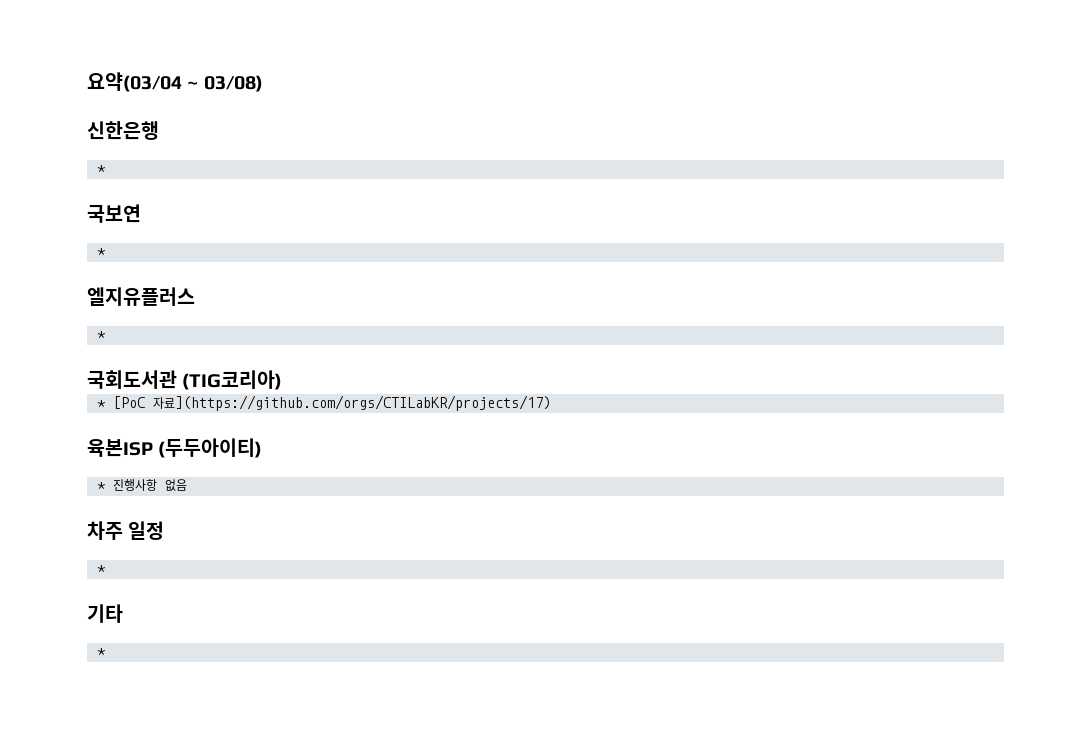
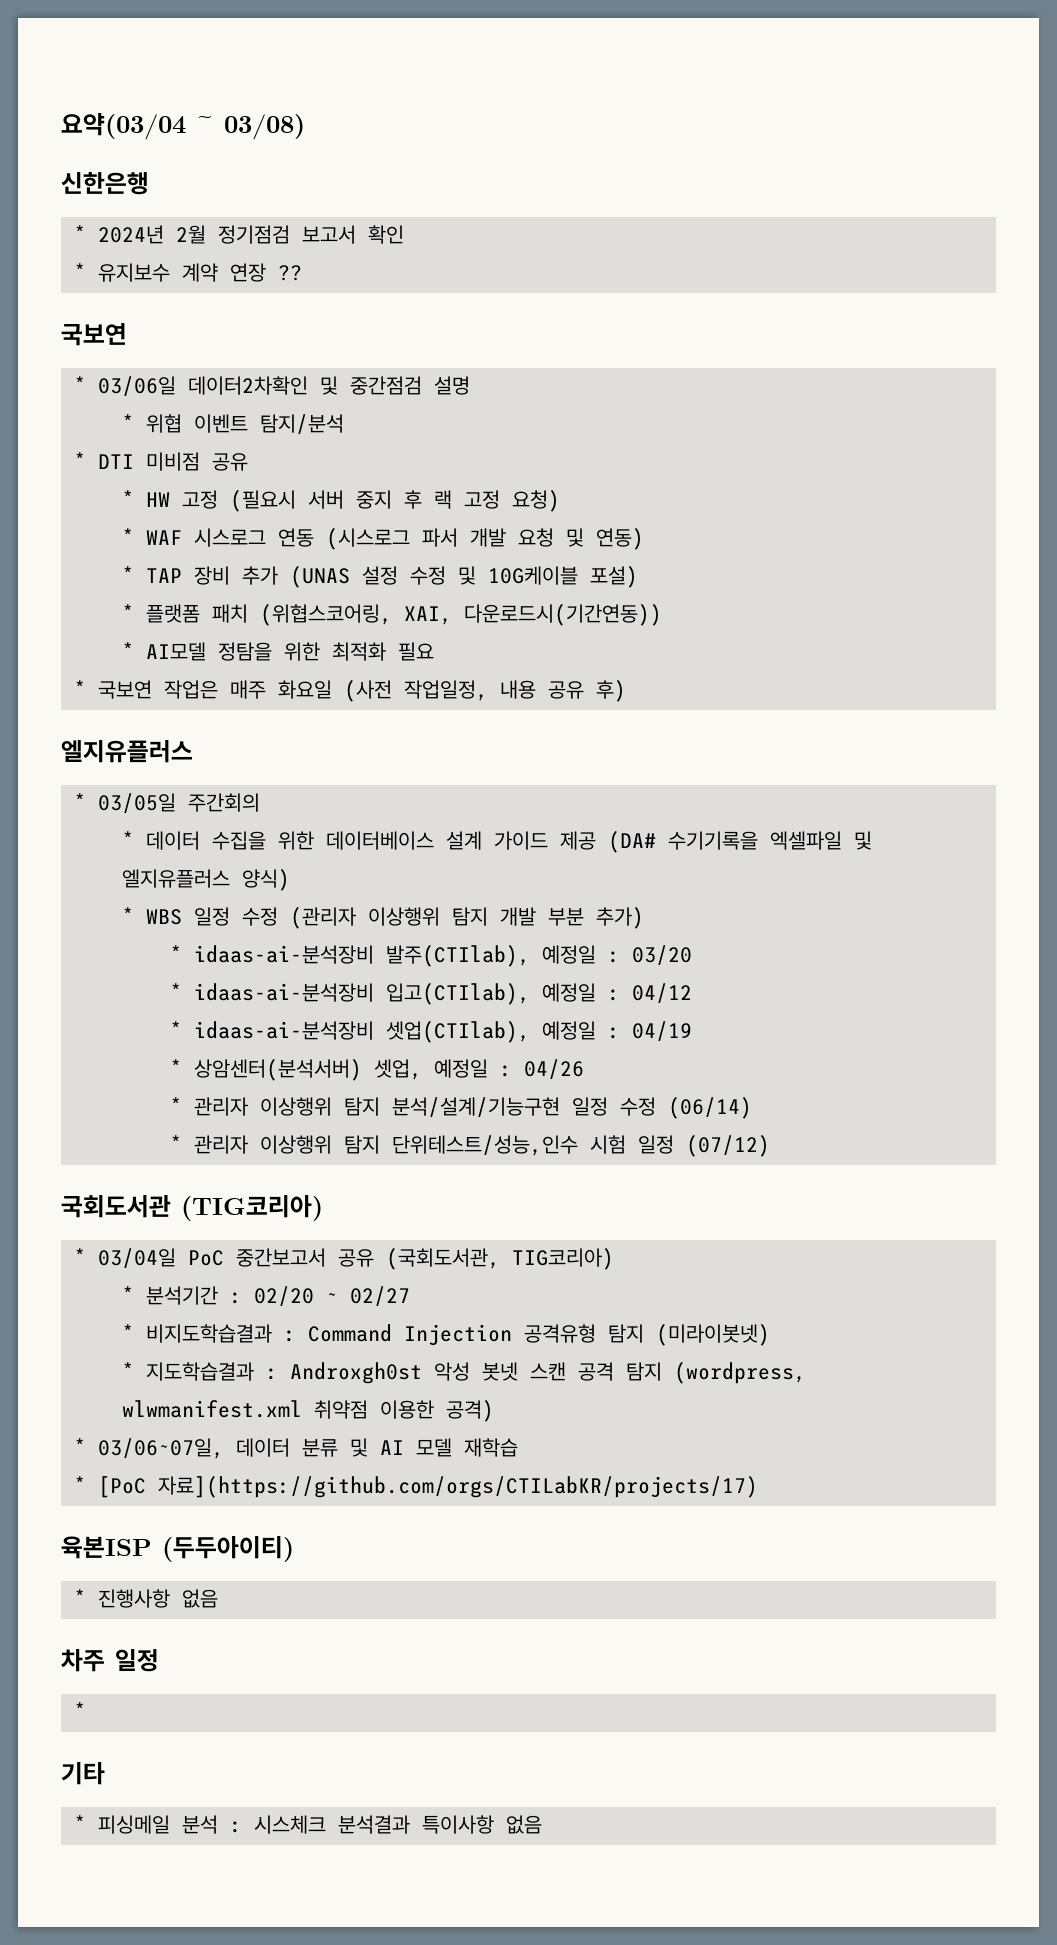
  신한은행
- *
+ * 2024년 2월 정기점검 보고서 확인
+ * 유지보수 계약 연장 ??
  국보연
- *
+ * 03/06일 데이터2차확인 및 중간점검 설명
+ * 위협 이벤트 탐지/분석
+ * DTI 미비점 공유
+ * HW 고정 (필요시 서버 중지 후 랙 고정 요청)
+ * WAF 시스로그 연동 (시스로그 파서 개발 요청 및 연동)
+ * TAP 장비 추가 (UNAS 설정 수정 및 10G케이블 포설)
+ * 플랫폼 패치 (위협스코어링, XAI, 다운로드시(기간연동))
+ * AI모델 정탐을 위한 최적화 필요
+ * 국보연 작업은 매주 화요일 (사전 작업일정, 내용 공유 후)
  엘지유플러스
- *
+ * 03/05일 주간회의
+ * 데이터 수집을 위한 데이터베이스 설계 가이드 제공 (DA# 수기기록을 엑셀파일 및 엘지유플러스 양식)
+ * WBS 일정 수정 (관리자 이상행위 탐지 개발 부분 추가)
+ * idaas-ai-분석장비 발주(CTIlab), 예정일 : 03/20
+ * idaas-ai-분석장비 입고(CTIlab), 예정일 : 04/12
+ * idaas-ai-분석장비 셋업(CTIlab), 예정일 : 04/19
+ * 상암센터(분석서버) 셋업, 예정일 : 04/26
+ * 관리자 이상행위 탐지 분석/설계/기능구현 일정 수정 (06/14)
+ * 관리자 이상행위 탐지 단위테스트/성능,인수 시험 일정 (07/12)
  국회도서관 (TIG코리아)
+ * 03/04일 PoC 중간보고서 공유 (국회도서관, TIG코리아)
+ * 분석기간 : 02/20 ~ 02/27
+ * 비지도학습결과 : Command Injection 공격유형 탐지 (미라이봇넷)
+ * 지도학습결과 : Androxgh0st 악성 봇넷 스캔 공격 탐지 (wordpress, wlwmanifest.xml 취약점 이용한 공격)
+ * 03/06~07일, 데이터 분류 및 AI 모델 재학습
  기타
- *
+ * 피싱메일 분석 : 시스체크 분석결과 특이사항 없음

